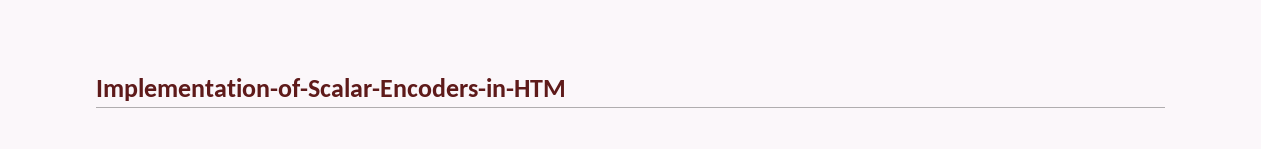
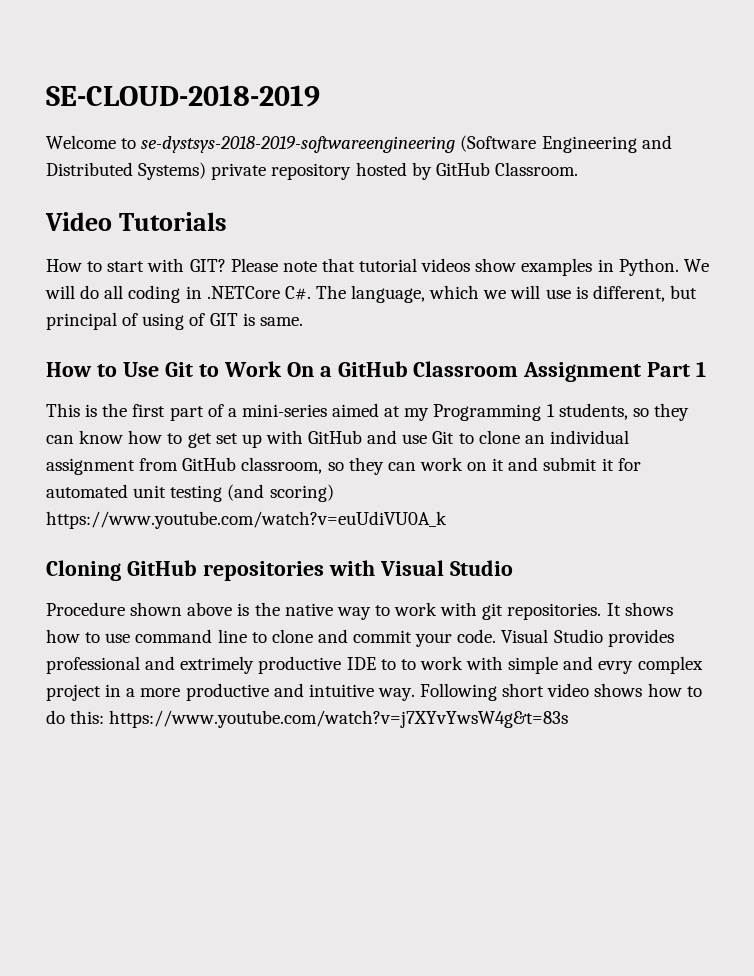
- Implementation-of-Scalar-Encoders-in-HTM
+ SE-CLOUD-2018-2019
+ Welcome to se-dystsys-2018-2019-softwareengineering (Software Engineering and Distributed Systems) private repository hosted by GitHub Classroom.
+ Video Tutorials
+ How to start with GIT? Please note that tutorial videos show examples in Python. We will do all coding in .NETCore C#. The language, which we will use is different, but principal of using of GIT is same.
+ How to Use Git to Work On a GitHub Classroom Assignment Part 1
+ This is the first part of a mini-series aimed at my Programming 1 students, so they can know how to get set up with GitHub and use Git to clone an individual assignment from GitHub classroom, so they can work on it and submit it for automated unit testing (and scoring) https://www.youtube.com/watch?v=euUdiVU0A_k
+ Cloning GitHub repositories with Visual Studio
+ Procedure shown above is the native way to work with git repositories. It shows how to use command line to clone and commit your code. Visual Studio provides professional and extrimely productive IDE to to work with simple and evry complex project in a more productive and intuitive way. Following short video shows how to do this: https://www.youtube.com/watch?v=j7XYvYwsW4g&t=83s

